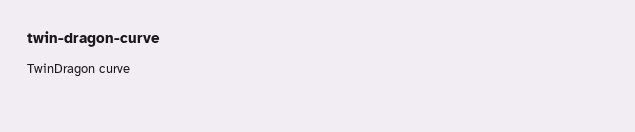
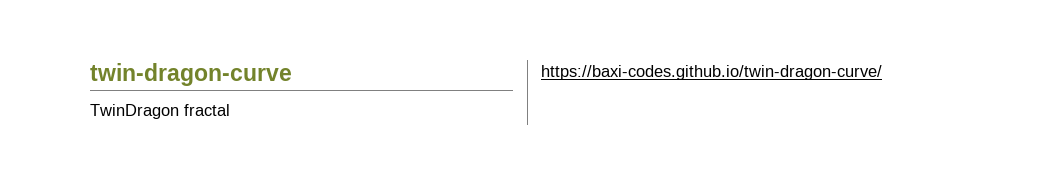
- TwinDragon curve
+ TwinDragon fractal https://baxi-codes.github.io/twin-dragon-curve/

